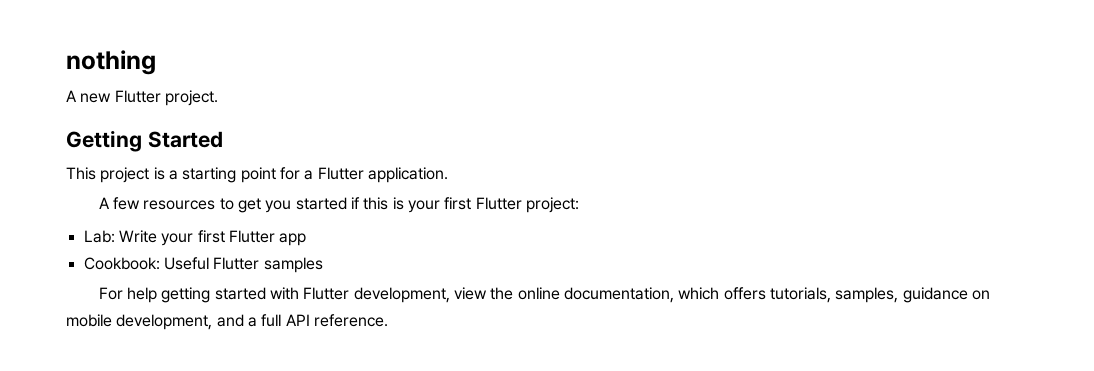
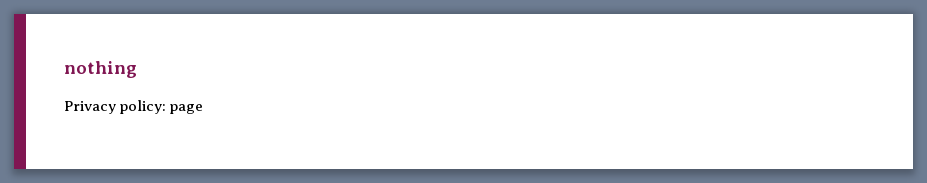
- A new Flutter project.
- Getting Started
- This project is a starting point for a Flutter application.
- A few resources to get you started if this is your first Flutter project:
- Lab: Write your first Flutter app
- Cookbook: Useful Flutter samples
- For help getting started with Flutter development, view the online documentation, which offers tutorials, samples, guidance on mobile development, and a full API reference.
+ Privacy policy: page

